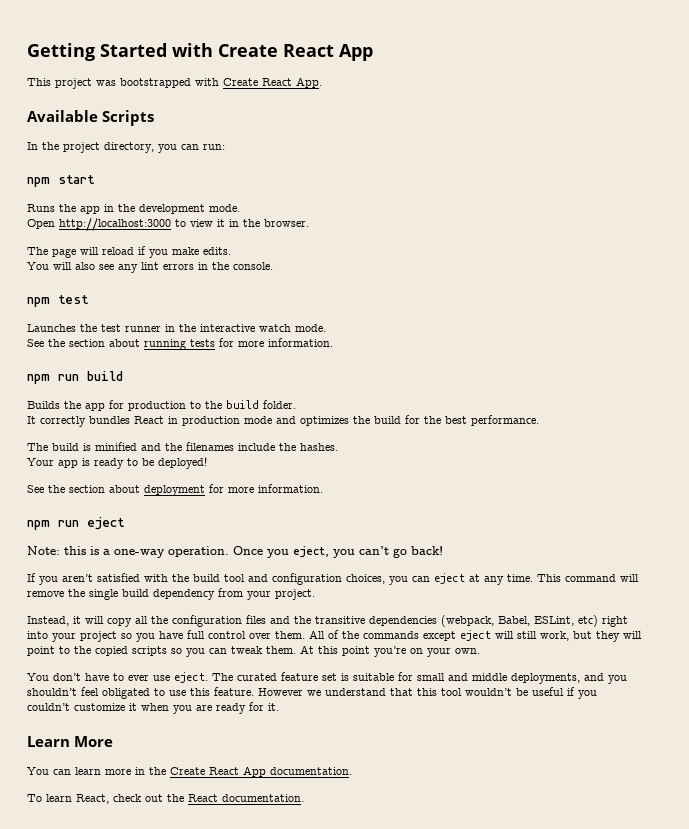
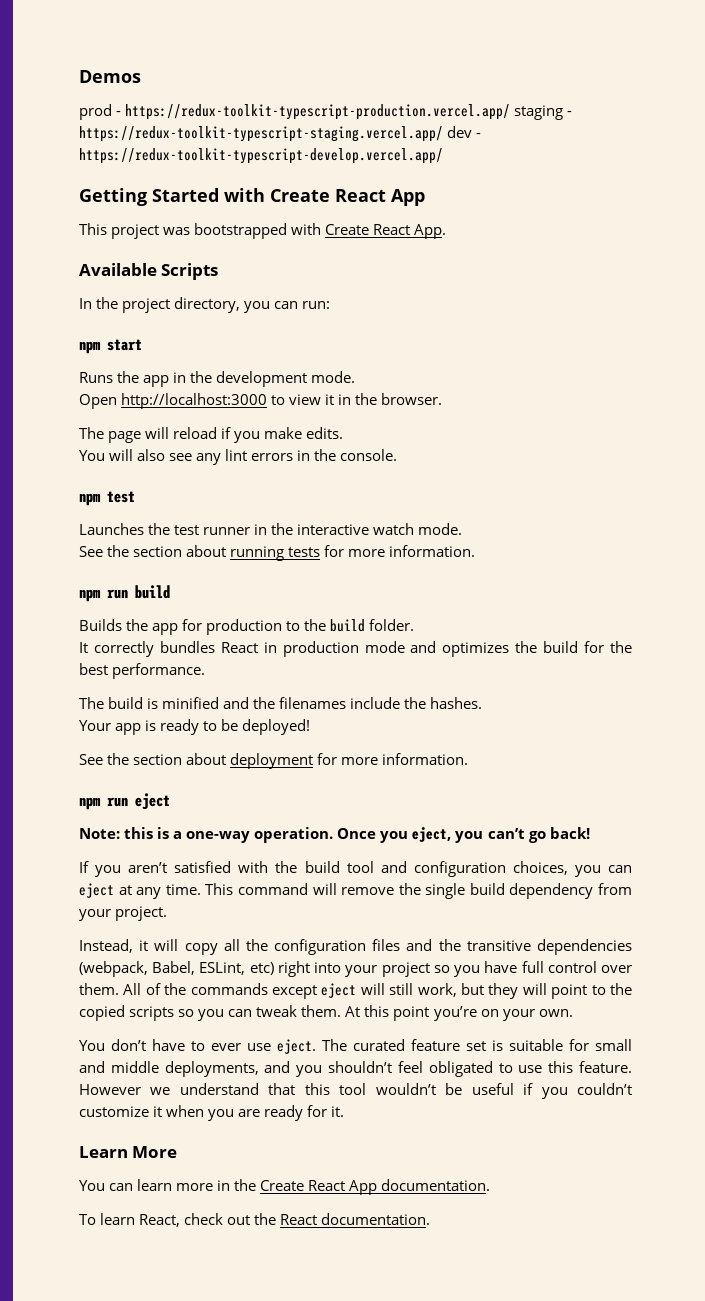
+ Demos
+ prod - https://redux-toolkit-typescript-production.vercel.app/ staging - https://redux-toolkit-typescript-staging.vercel.app/ dev - https://redux-toolkit-typescript-develop.vercel.app/

